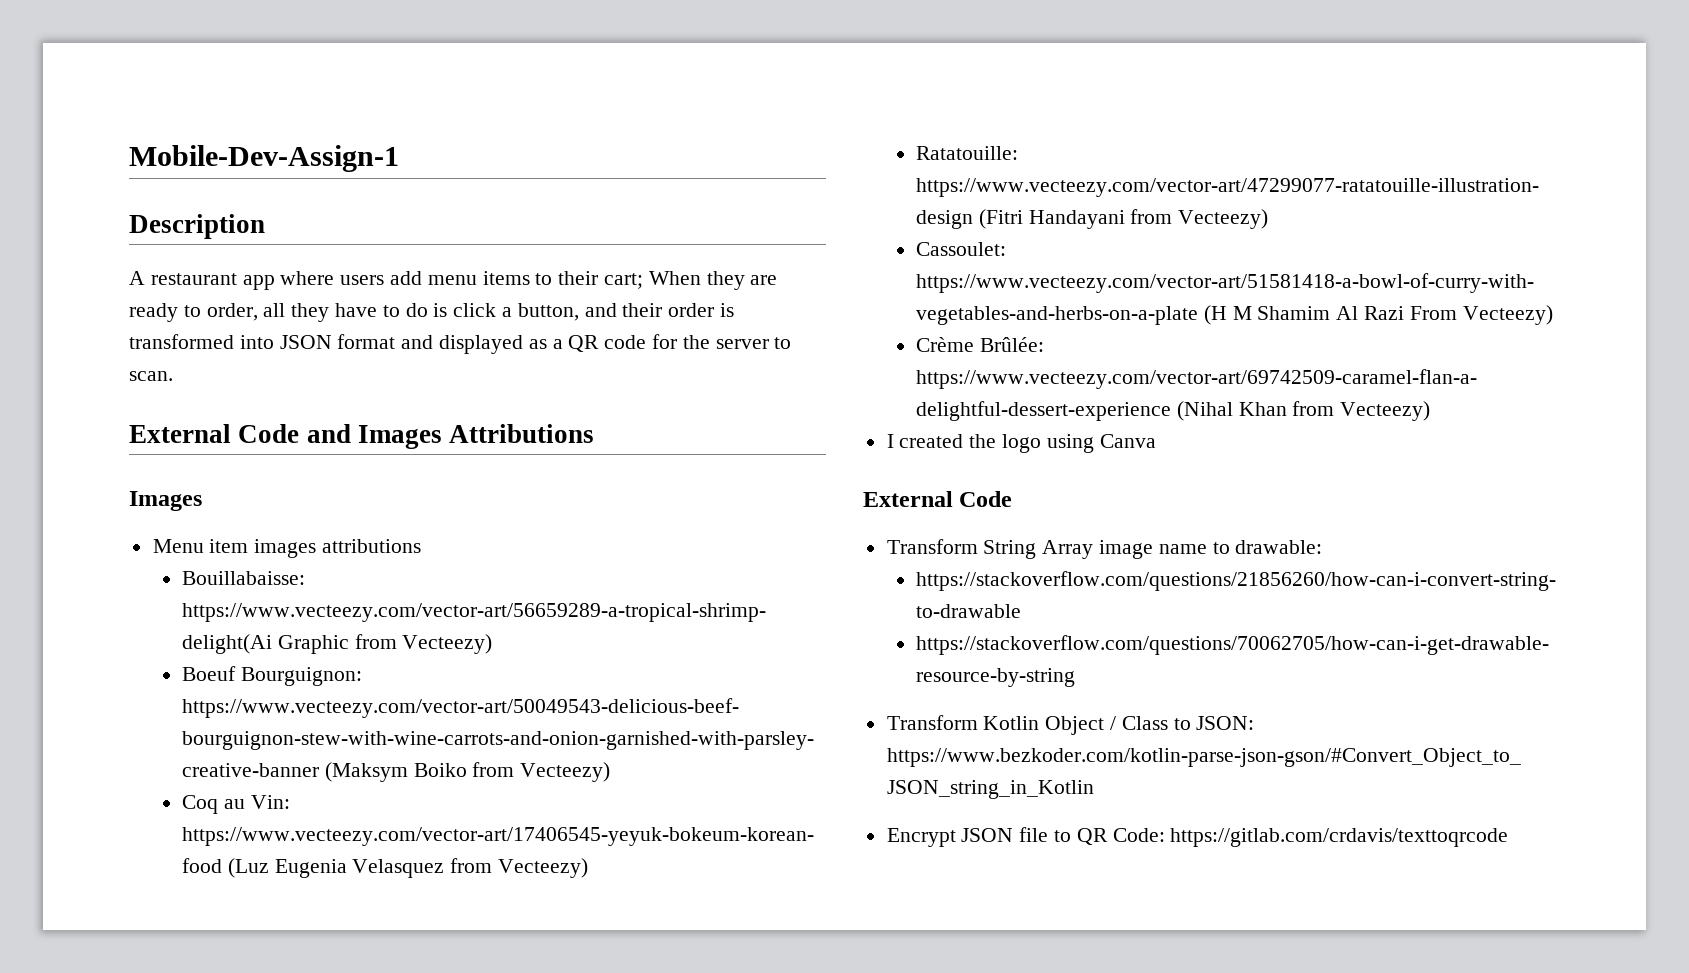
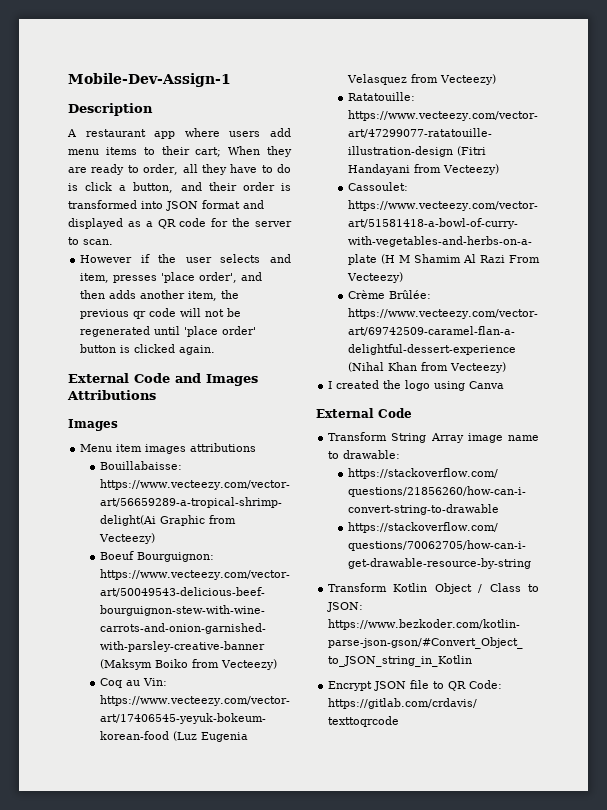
+ However if the user selects and item, presses 'place order', and then adds another item, the previous qr code will not be regenerated until 'place order' button is clicked again.

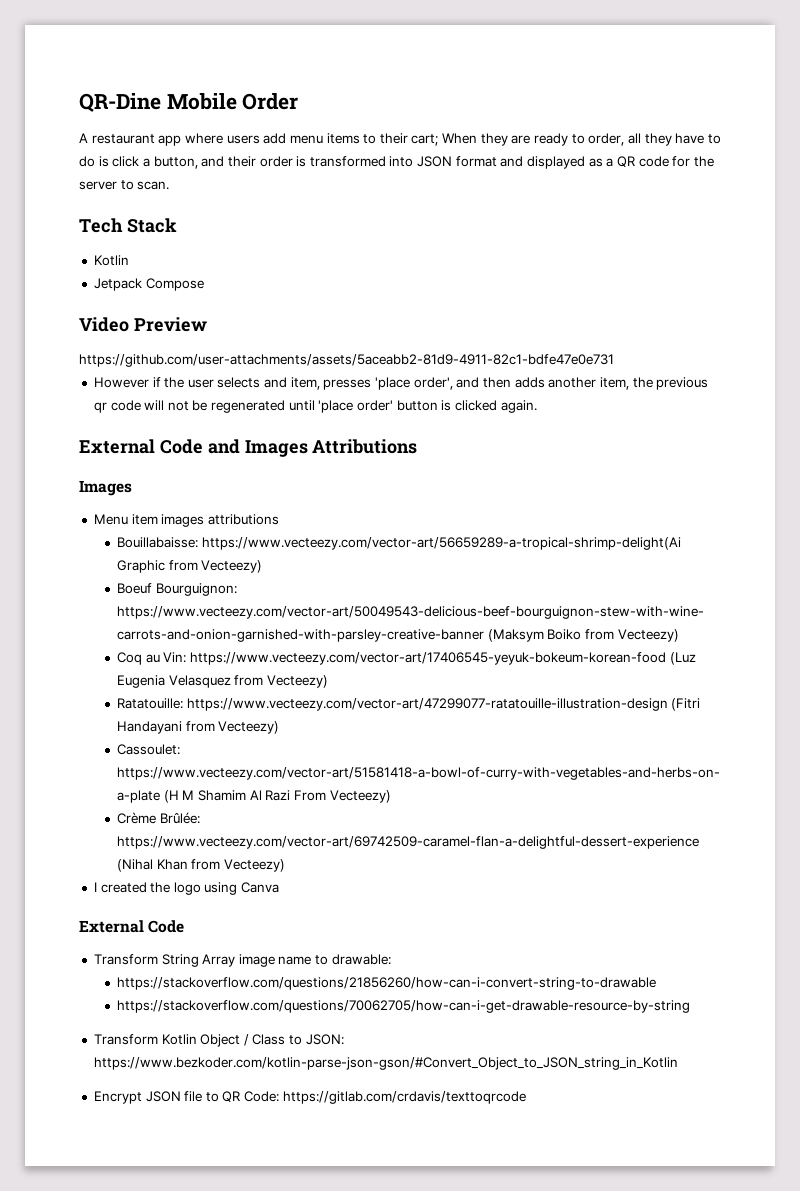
- Mobile-Dev-Assign-1
- Description
+ QR-Dine Mobile Order
+ Tech Stack
+ Kotlin
+ Jetpack Compose
+ Video Preview
+ https://github.com/user-attachments/assets/5aceabb2-81d9-4911-82c1-bdfe47e0e731

